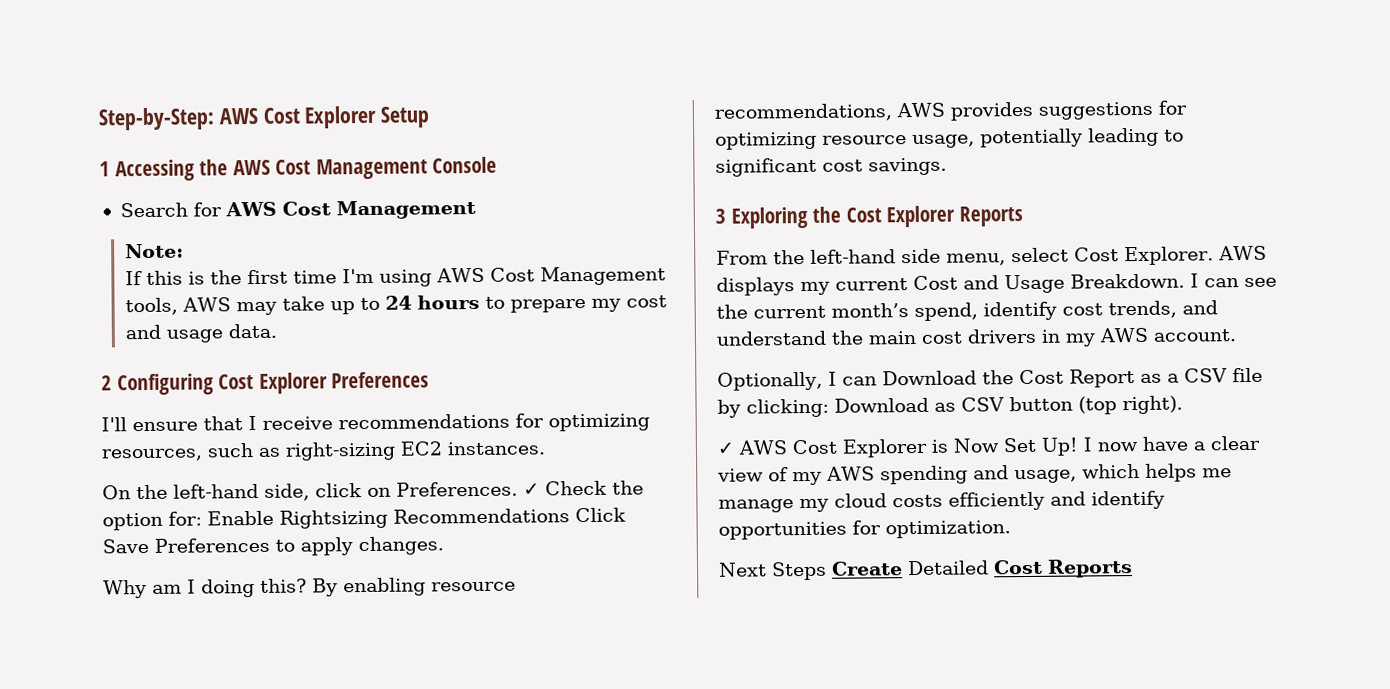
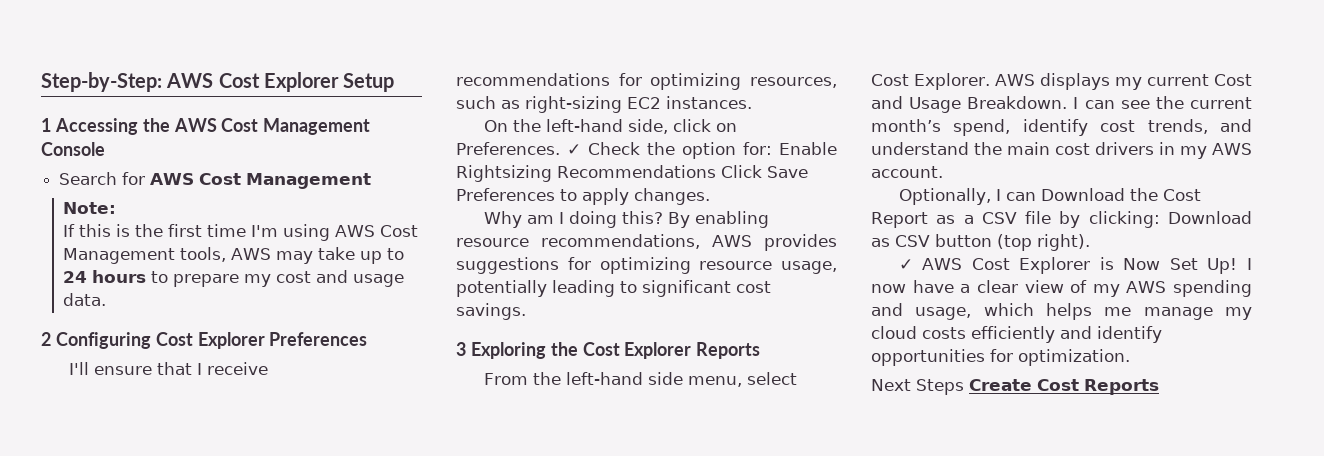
- Next Steps Create Detailed Cost Reports
+ Next Steps Create Cost Reports

